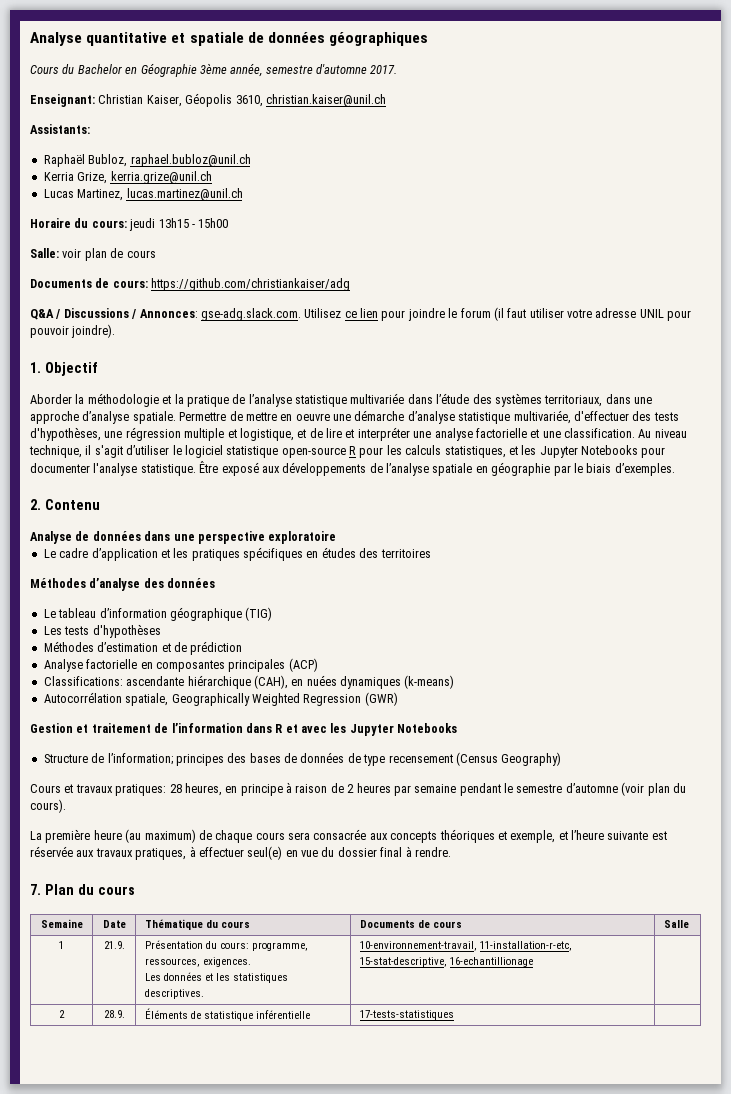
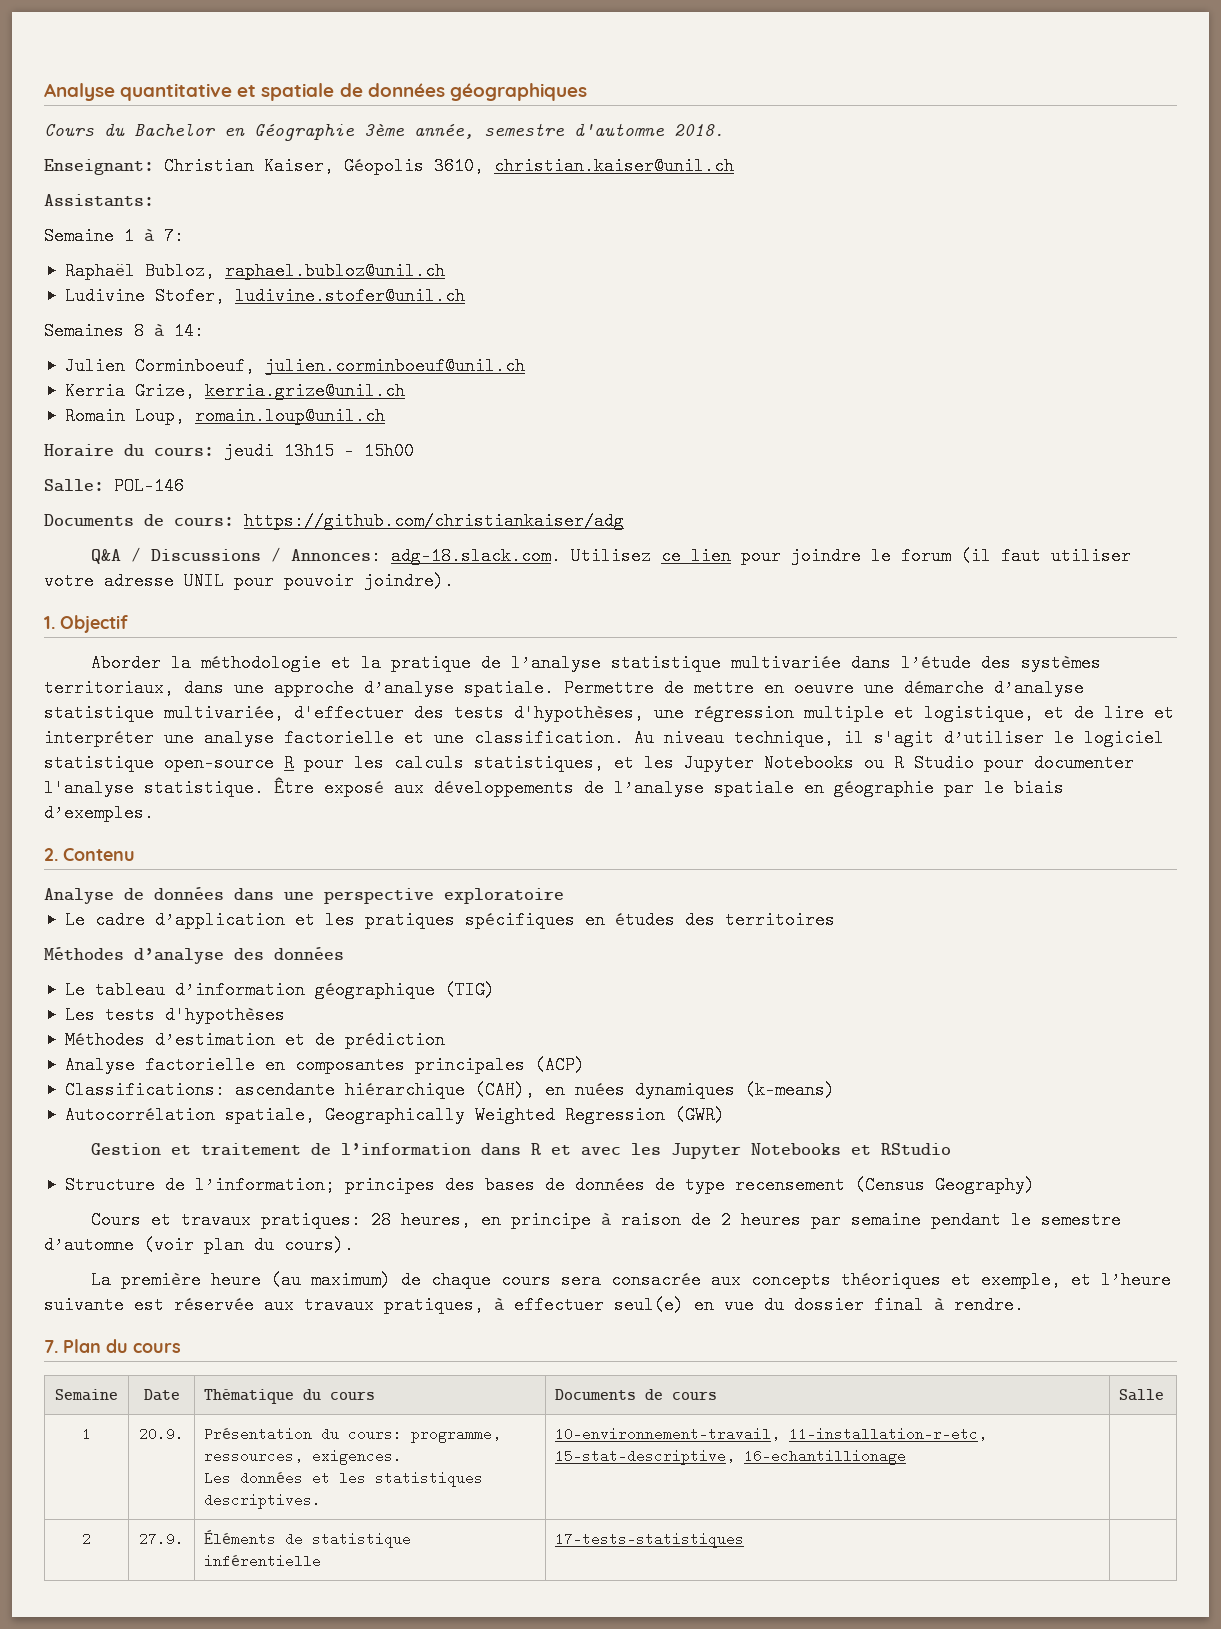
- Cours du Bachelor en Géographie 3ème année, semestre d'automne 2017.
+ Cours du Bachelor en Géographie 3ème année, semestre d'automne 2018.
+ Semaine 1 à 7:
+ Ludivine Stofer, ludivine.stofer@unil.ch
+ Semaines 8 à 14:
+ Julien Corminboeuf, julien.corminboeuf@unil.ch
- Lucas Martinez, lucas.martinez@unil.ch
+ Romain Loup, romain.loup@unil.ch
- Salle: voir plan de cours
+ Salle: POL-146
- Q&A / Discussions / Annonces: gse-adg.slack.com. Utilisez ce lien pour joindre le forum (il faut utiliser votre adresse UNIL pour pouvoir joindre).
+ Q&A / Discussions / Annonces: adg-18.slack.com. Utilisez ce lien pour joindre le forum (il faut utiliser votre adresse UNIL pour pouvoir joindre).
- Au niveau technique, il s'agit d’utiliser le logiciel statistique open-source R pour les calculs statistiques, et les Jupyter Notebooks pour documenter l'analyse statistique.
+ Au niveau technique, il s'agit d’utiliser le logiciel statistique open-source R pour les calculs statistiques, et les Jupyter Notebooks ou R Studio pour documenter l'analyse statistique.
- Gestion et traitement de l’information dans R et avec les Jupyter Notebooks
+ Gestion et traitement de l’information dans R et avec les Jupyter Notebooks et RStudio
- 1 | 21.9. | Présentation du cours: programme, ressources, exigences.
+ 1 | 20.9. | Présentation du cours: programme, ressources, exigences.
- 2 | 28.9. | Éléments de statistique inférentielle | 17-tests-statistiques |
+ 2 | 27.9. | Éléments de statistique inférentielle | 17-tests-statistiques |

